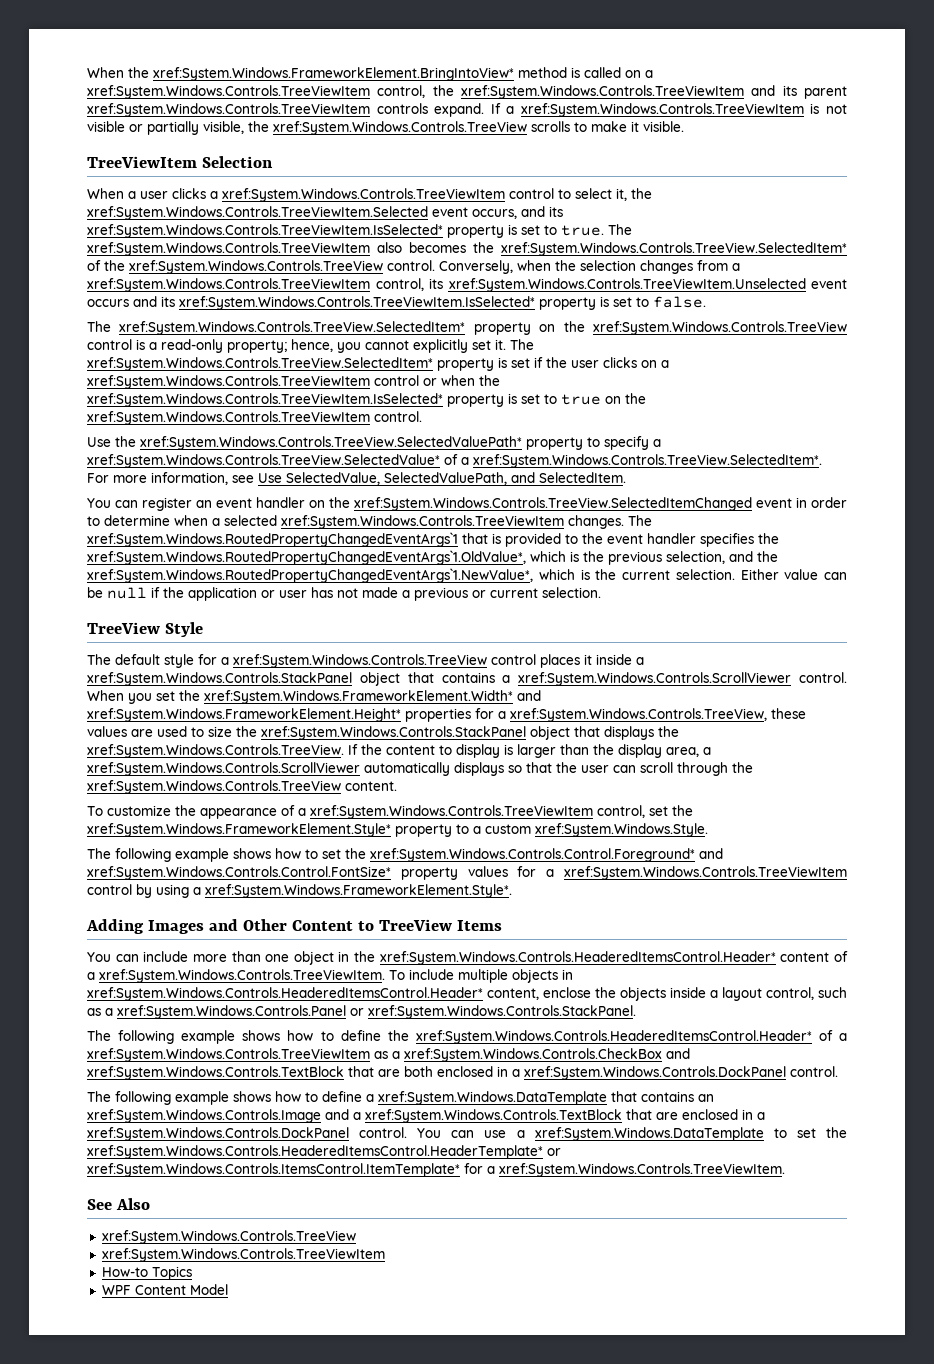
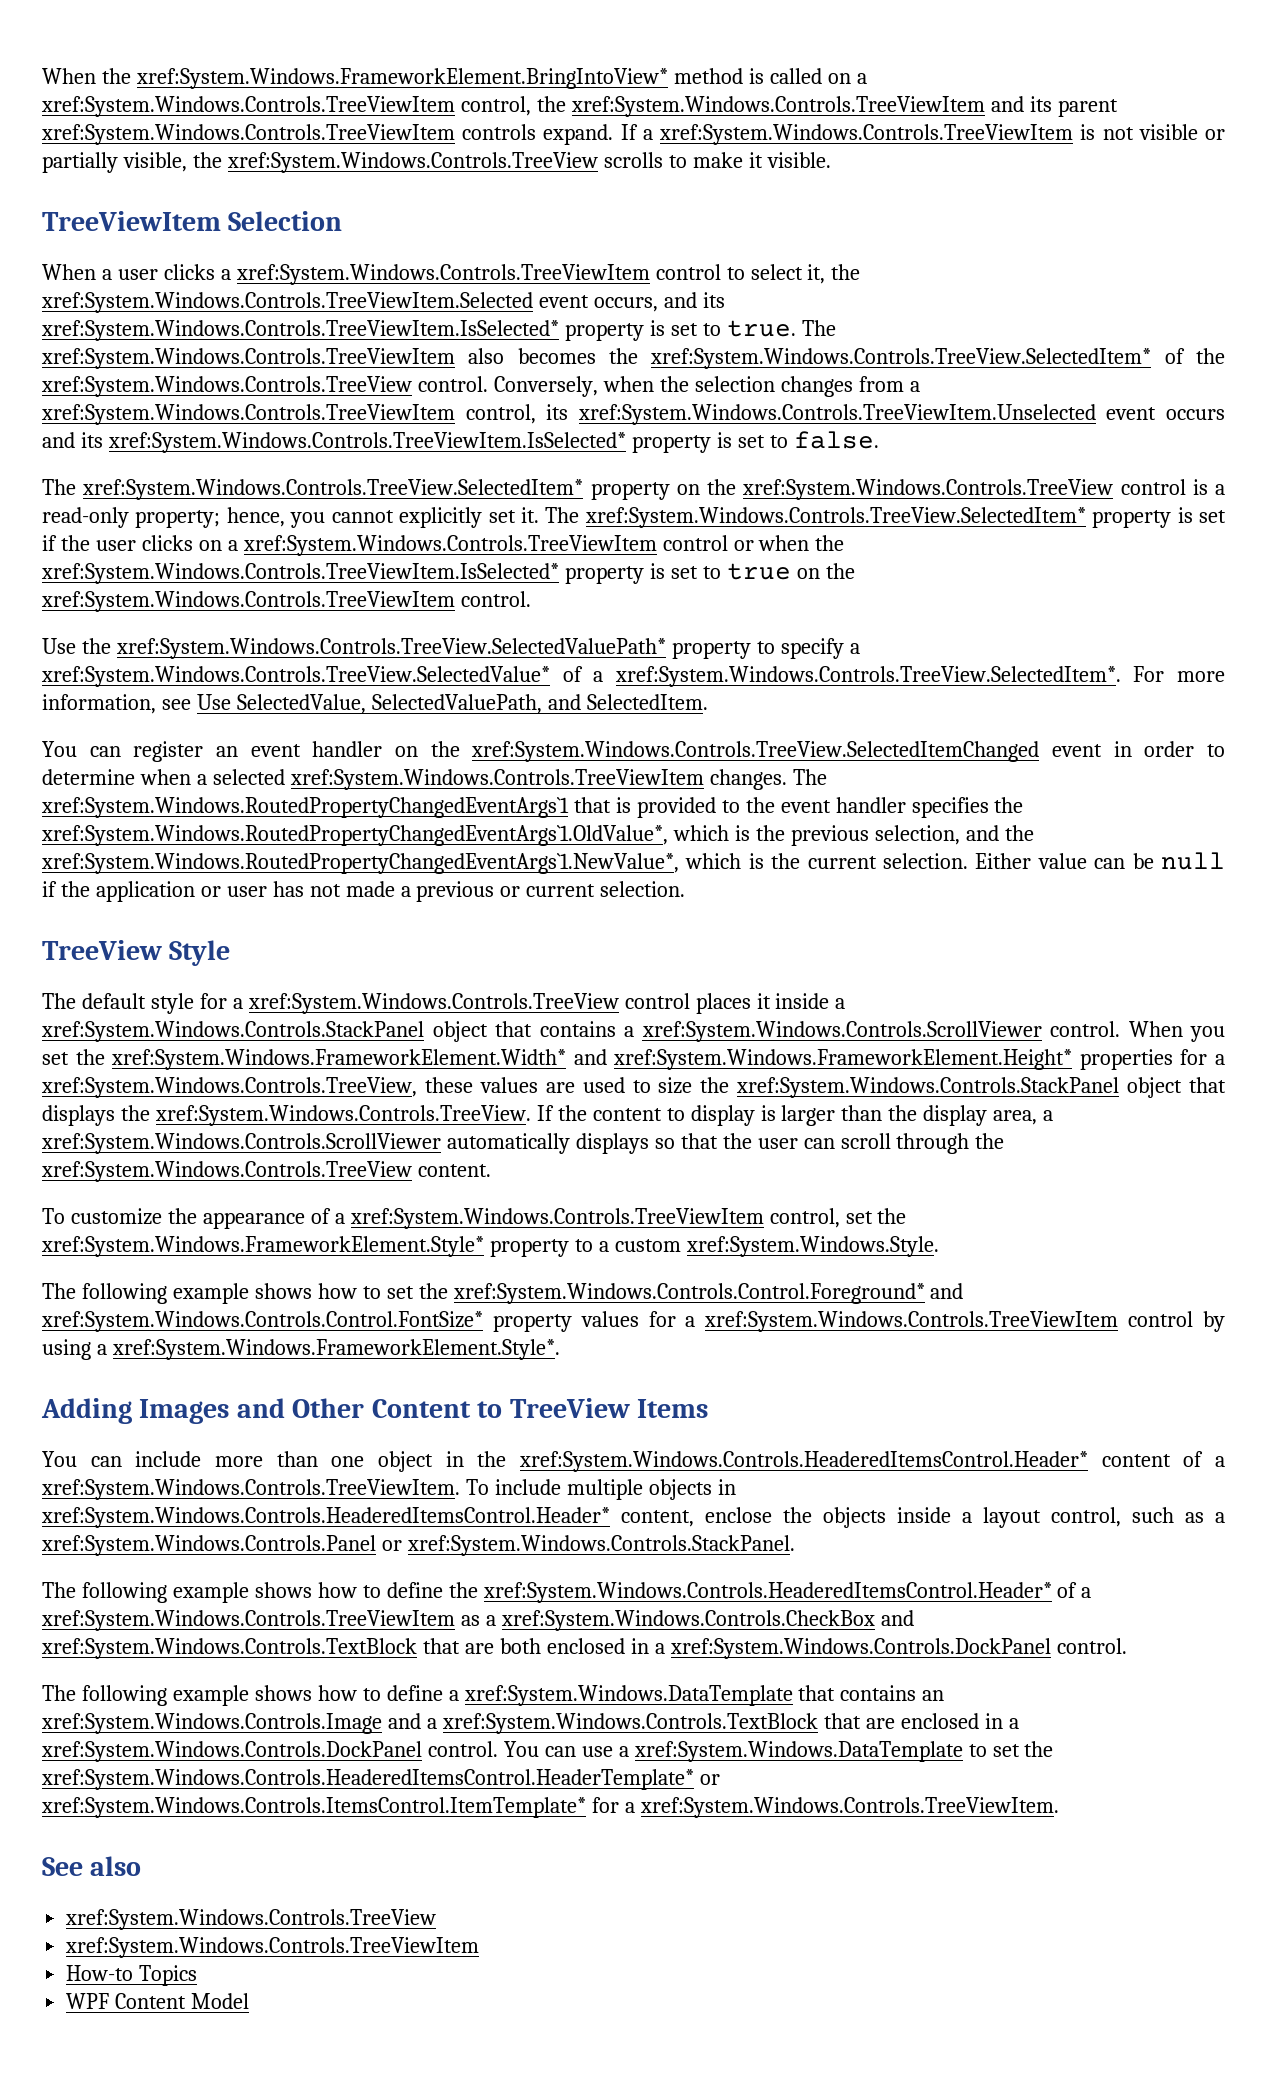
- See Also
+ See also

